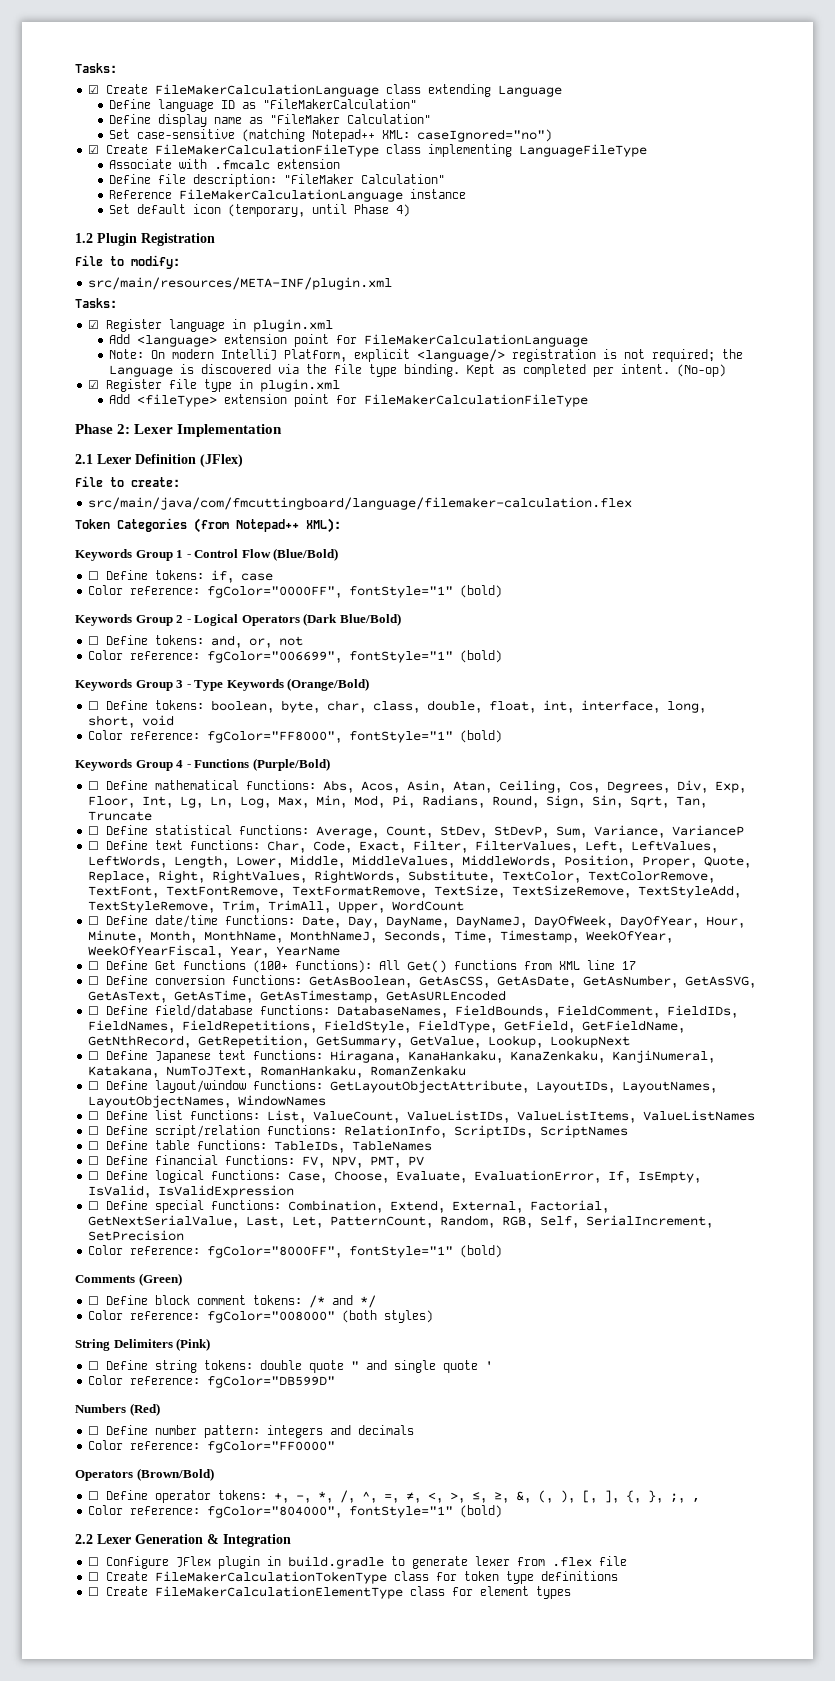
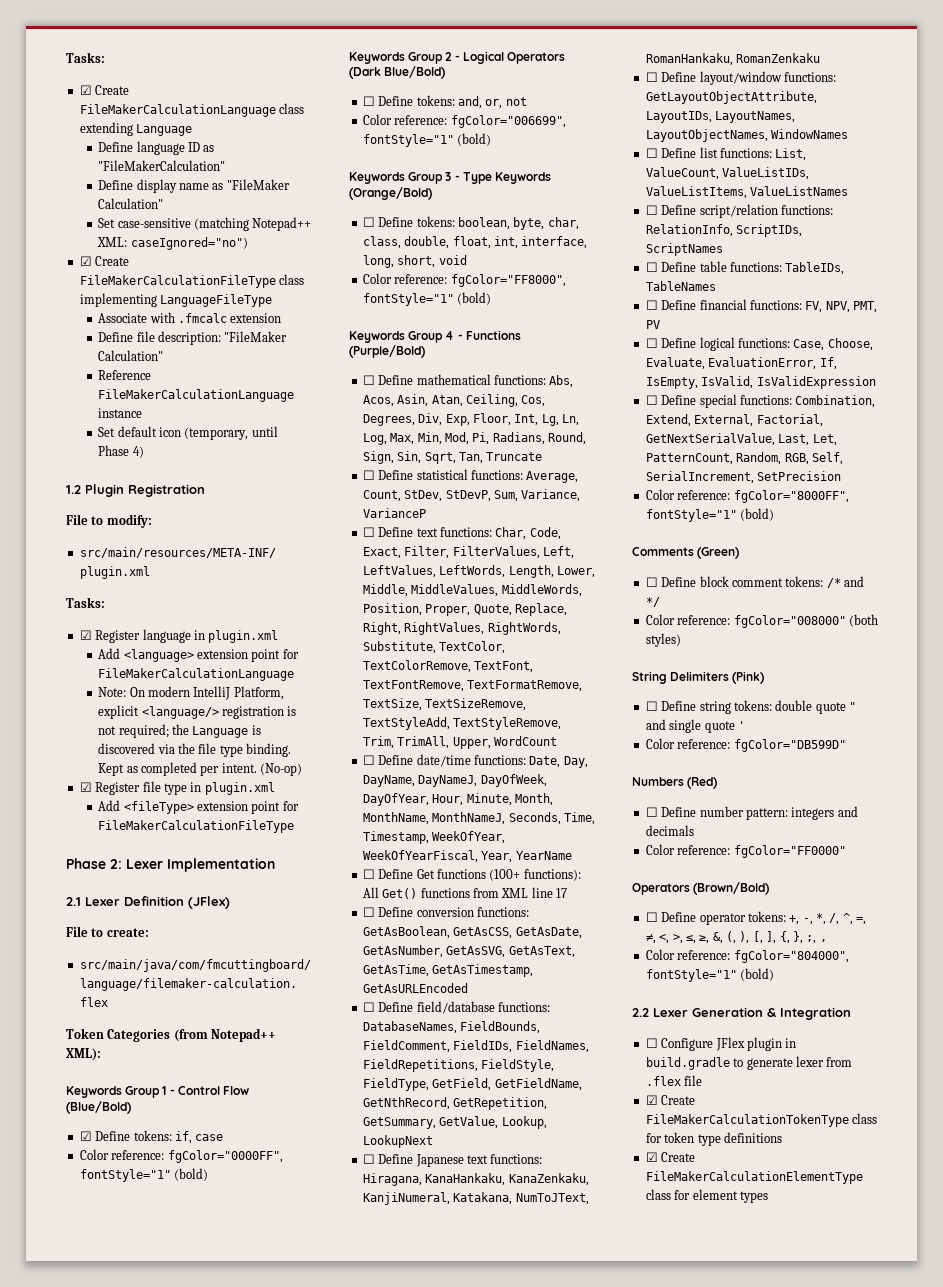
- ☐ Define tokens: if, case
+ ☑ Define tokens: if, case
- ☐ Create FileMakerCalculationTokenType class for token type definitions
+ ☑ Create FileMakerCalculationTokenType class for token type definitions
- ☐ Create FileMakerCalculationElementType class for element types
+ ☑ Create FileMakerCalculationElementType class for element types

